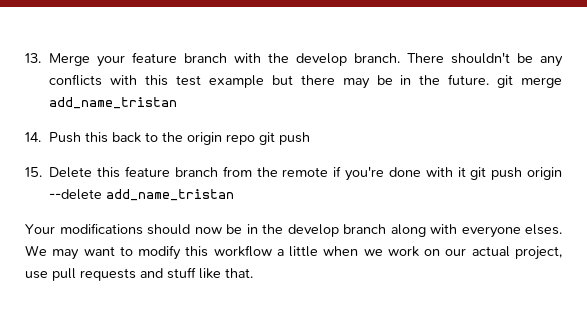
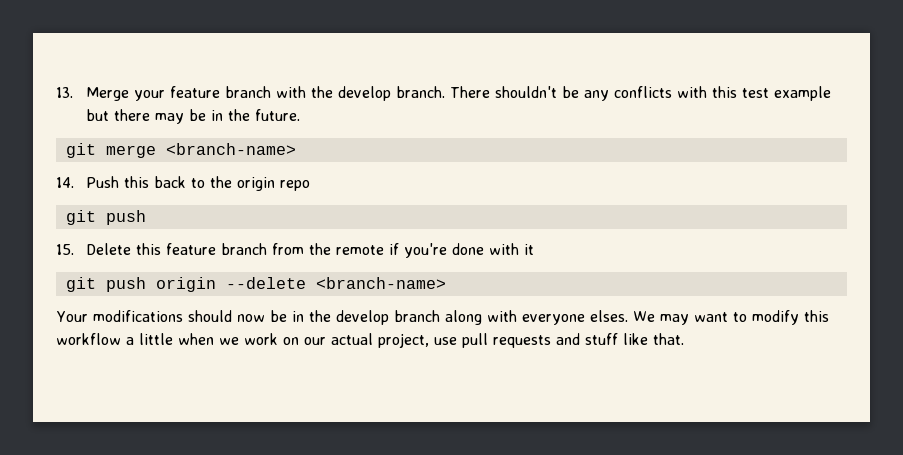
- There shouldn't be any conflicts with this test example but there may be in the future. git merge add_name_tristan
+ There shouldn't be any conflicts with this test example but there may be in the future.
+ git merge <branch-name>
- 14. Push this back to the origin repo git push
+ 14. Push this back to the origin repo
+ git push
- 15. Delete this feature branch from the remote if you're done with it git push origin --delete add_name_tristan
+ 15. Delete this feature branch from the remote if you're done with it
+ git push origin --delete <branch-name>

